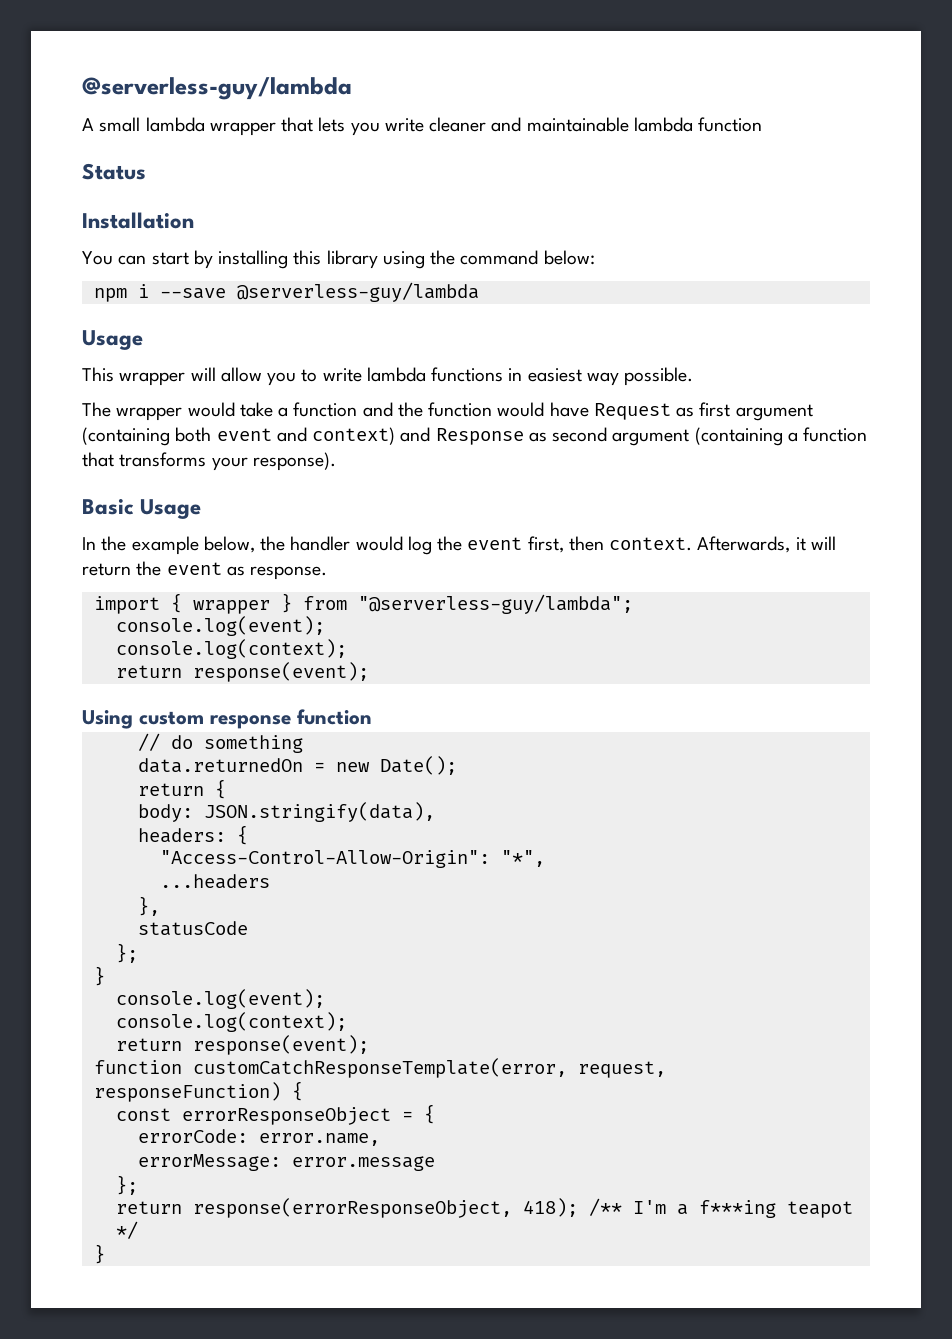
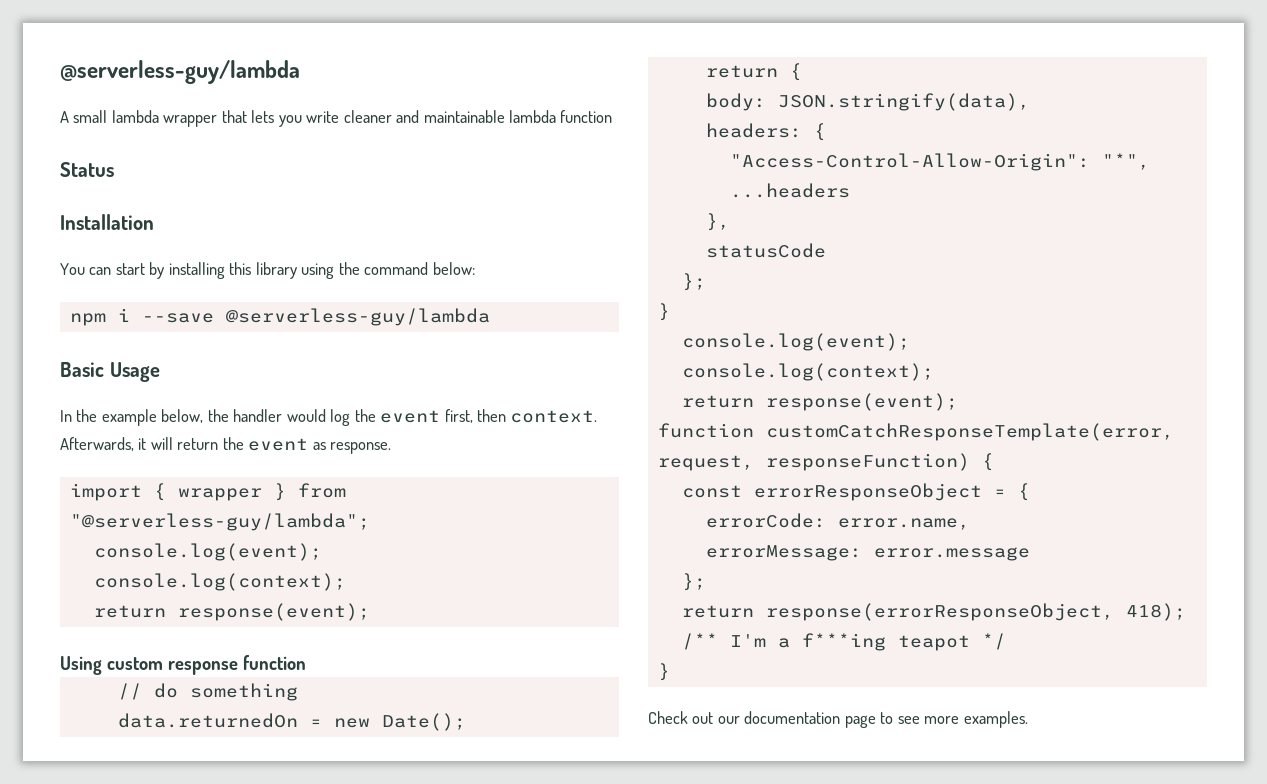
  npm i --save @serverless-guy/lambda
- Usage
- This wrapper will allow you to write lambda functions in easiest way possible.
- The wrapper would take a function and the function would have Request as first argument (containing both event and context) and Response as second argument (containing a function that transforms your response).
+ Check out our documentation page to see more examples.

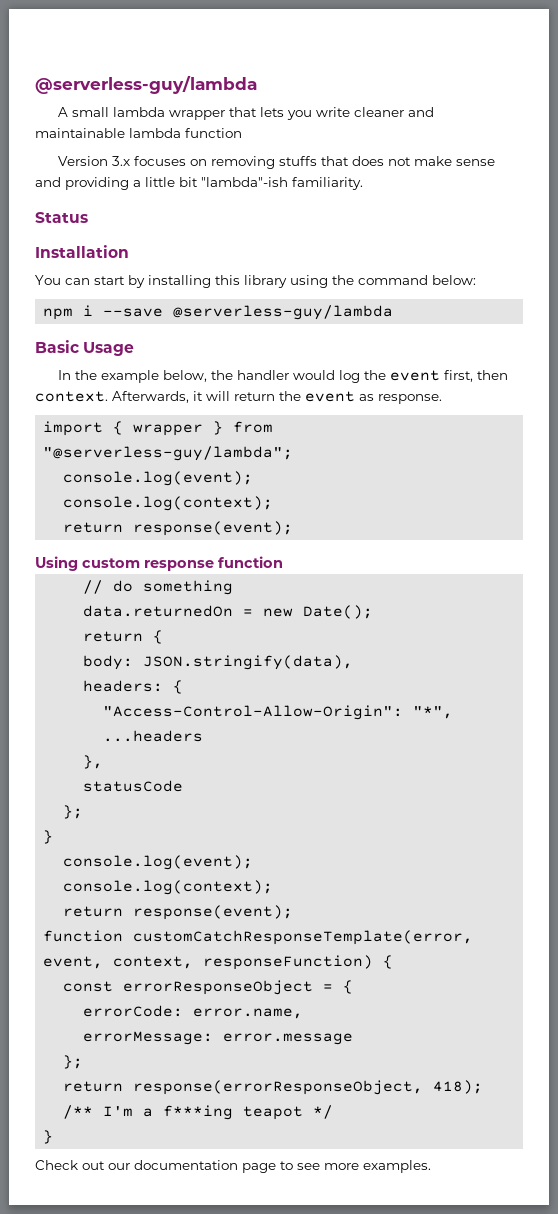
+ Version 3.x focuses on removing stuffs that does not make sense and providing a little bit "lambda"-ish familiarity.
- function customCatchResponseTemplate(error, request, responseFunction) {
+ function customCatchResponseTemplate(error, event, context, responseFunction) {

